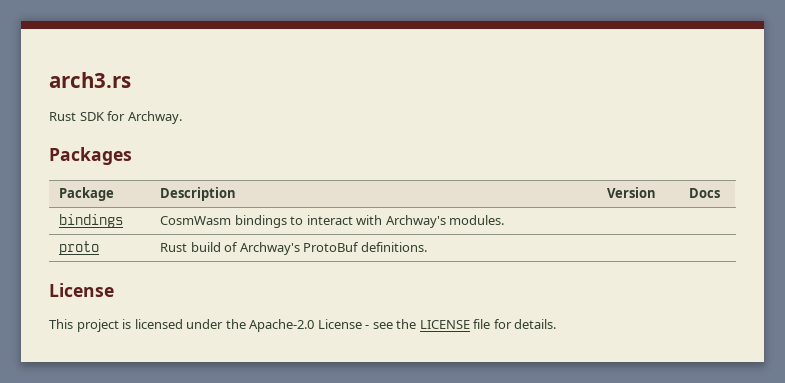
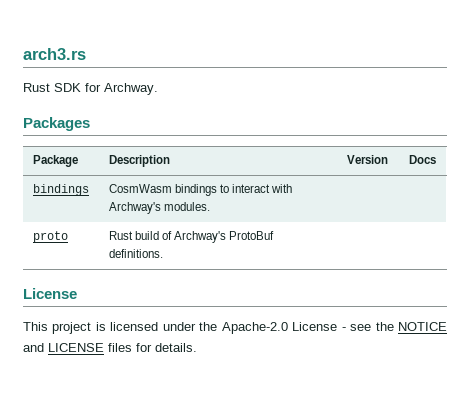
- This project is licensed under the Apache-2.0 License - see the LICENSE file for details.
+ This project is licensed under the Apache-2.0 License - see the NOTICE and LICENSE files for details.

